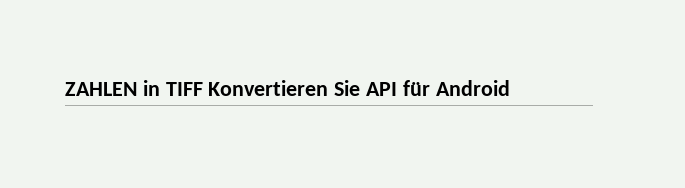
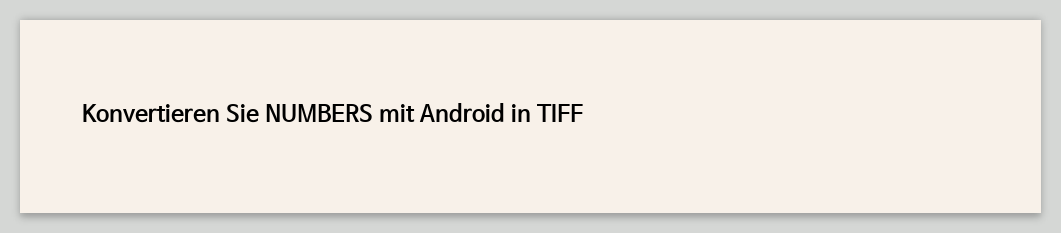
- ZAHLEN in TIFF Konvertieren Sie API für Android
+ Konvertieren Sie NUMBERS mit Android in TIFF

